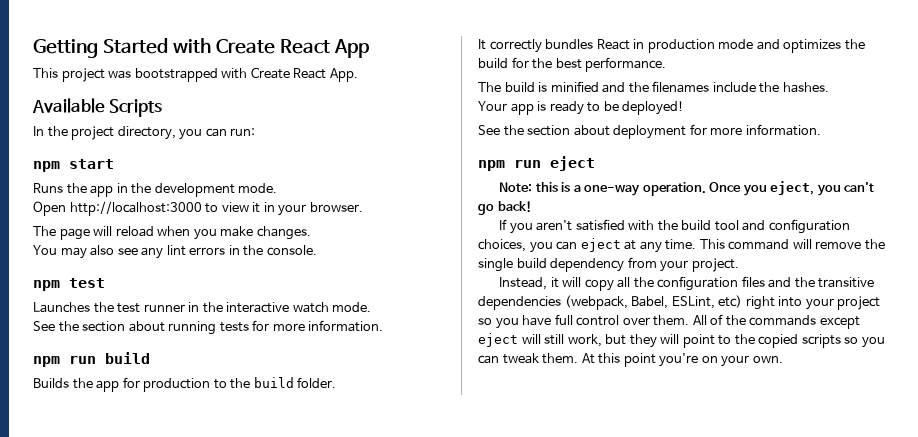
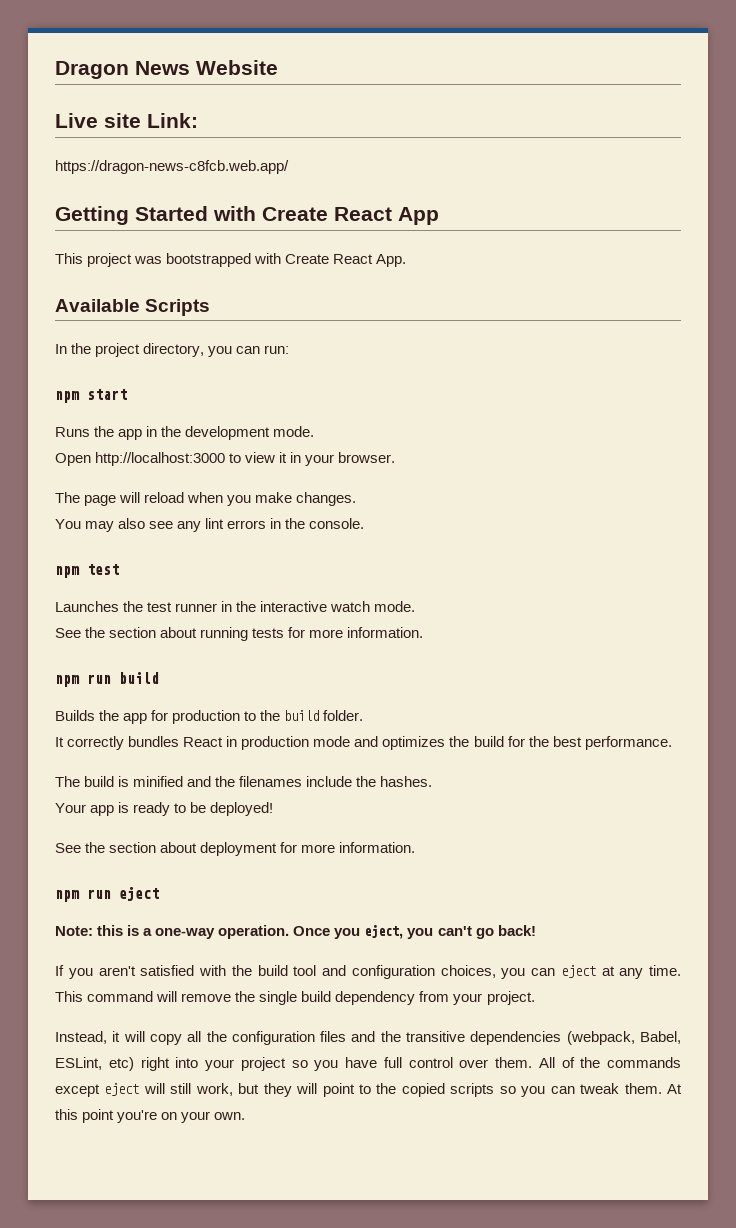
+ Dragon News Website
+ Live site Link:
+ https://dragon-news-c8fcb.web.app/

